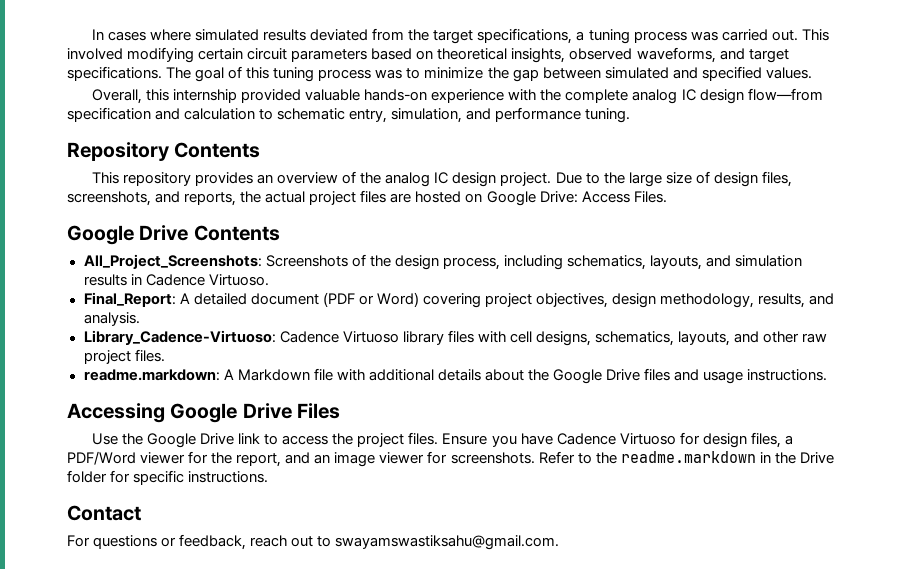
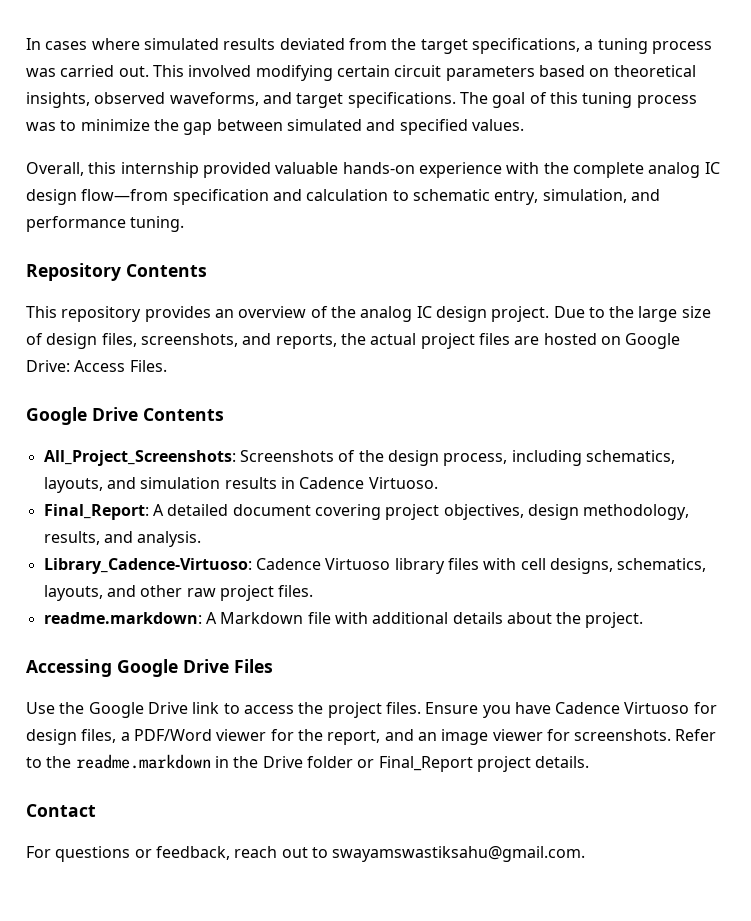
- Final_Report: A detailed document (PDF or Word) covering project objectives, design methodology, results, and analysis.
+ Final_Report: A detailed document covering project objectives, design methodology, results, and analysis.
- readme.markdown: A Markdown file with additional details about the Google Drive files and usage instructions.
+ readme.markdown: A Markdown file with additional details about the project.
- Refer to the readme.markdown in the Drive folder for specific instructions.
+ Refer to the readme.markdown in the Drive folder or Final_Report project details.

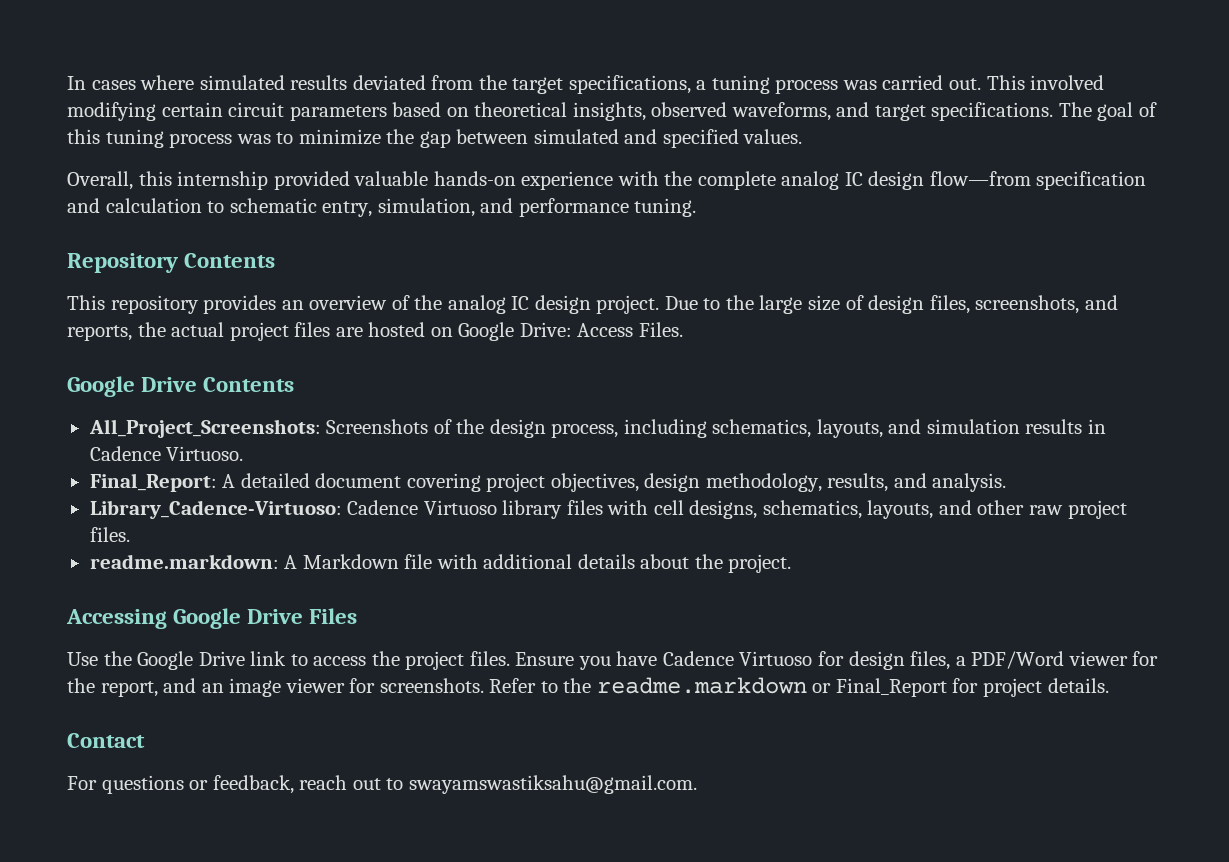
- Refer to the readme.markdown in the Drive folder or Final_Report project details.
+ Refer to the readme.markdown or Final_Report for project details.

